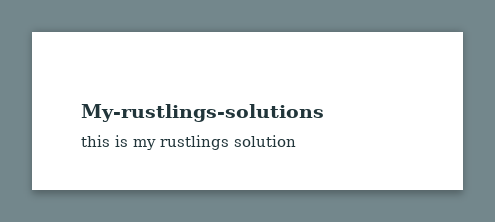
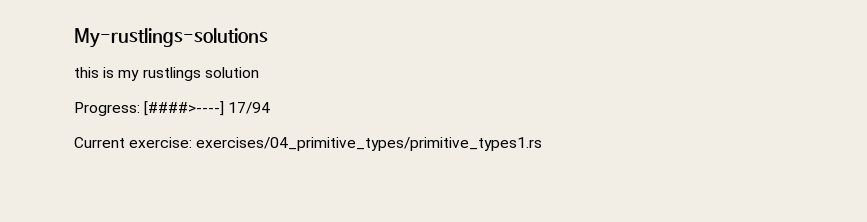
+ Progress: [####>----] 17/94
+ Current exercise: exercises/04_primitive_types/primitive_types1.rs

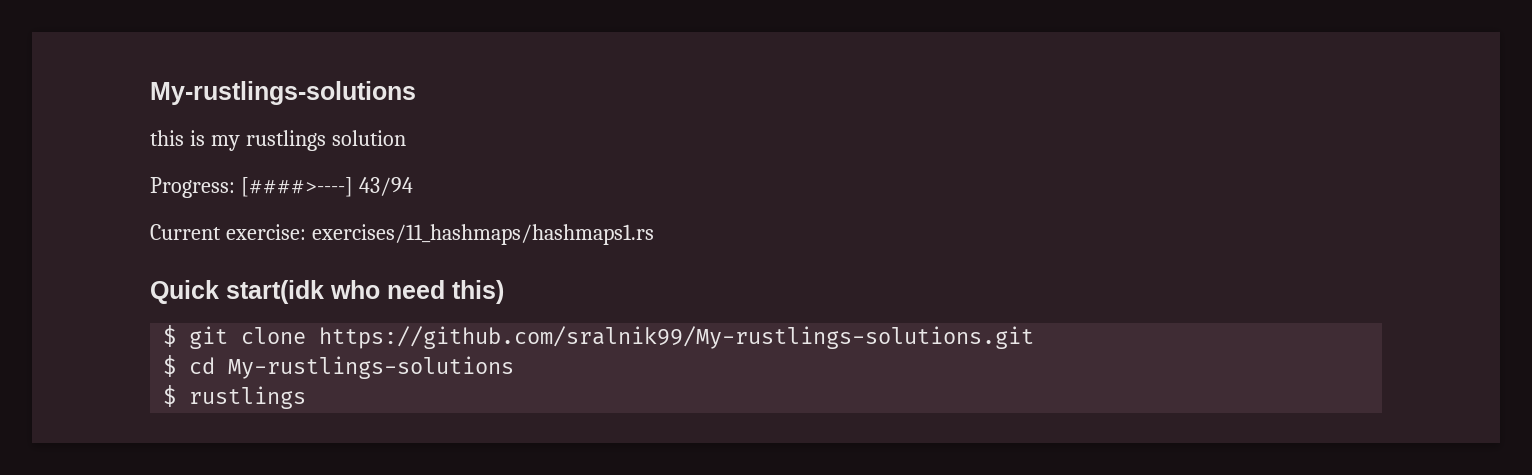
- Progress: [####>----] 17/94
+ Progress: [####>----] 43/94
- Current exercise: exercises/04_primitive_types/primitive_types1.rs
+ Current exercise: exercises/11_hashmaps/hashmaps1.rs
+ Quick start(idk who need this)
+ $ git clone https://github.com/sralnik99/My-rustlings-solutions.git
+ $ cd My-rustlings-solutions
+ $ rustlings

